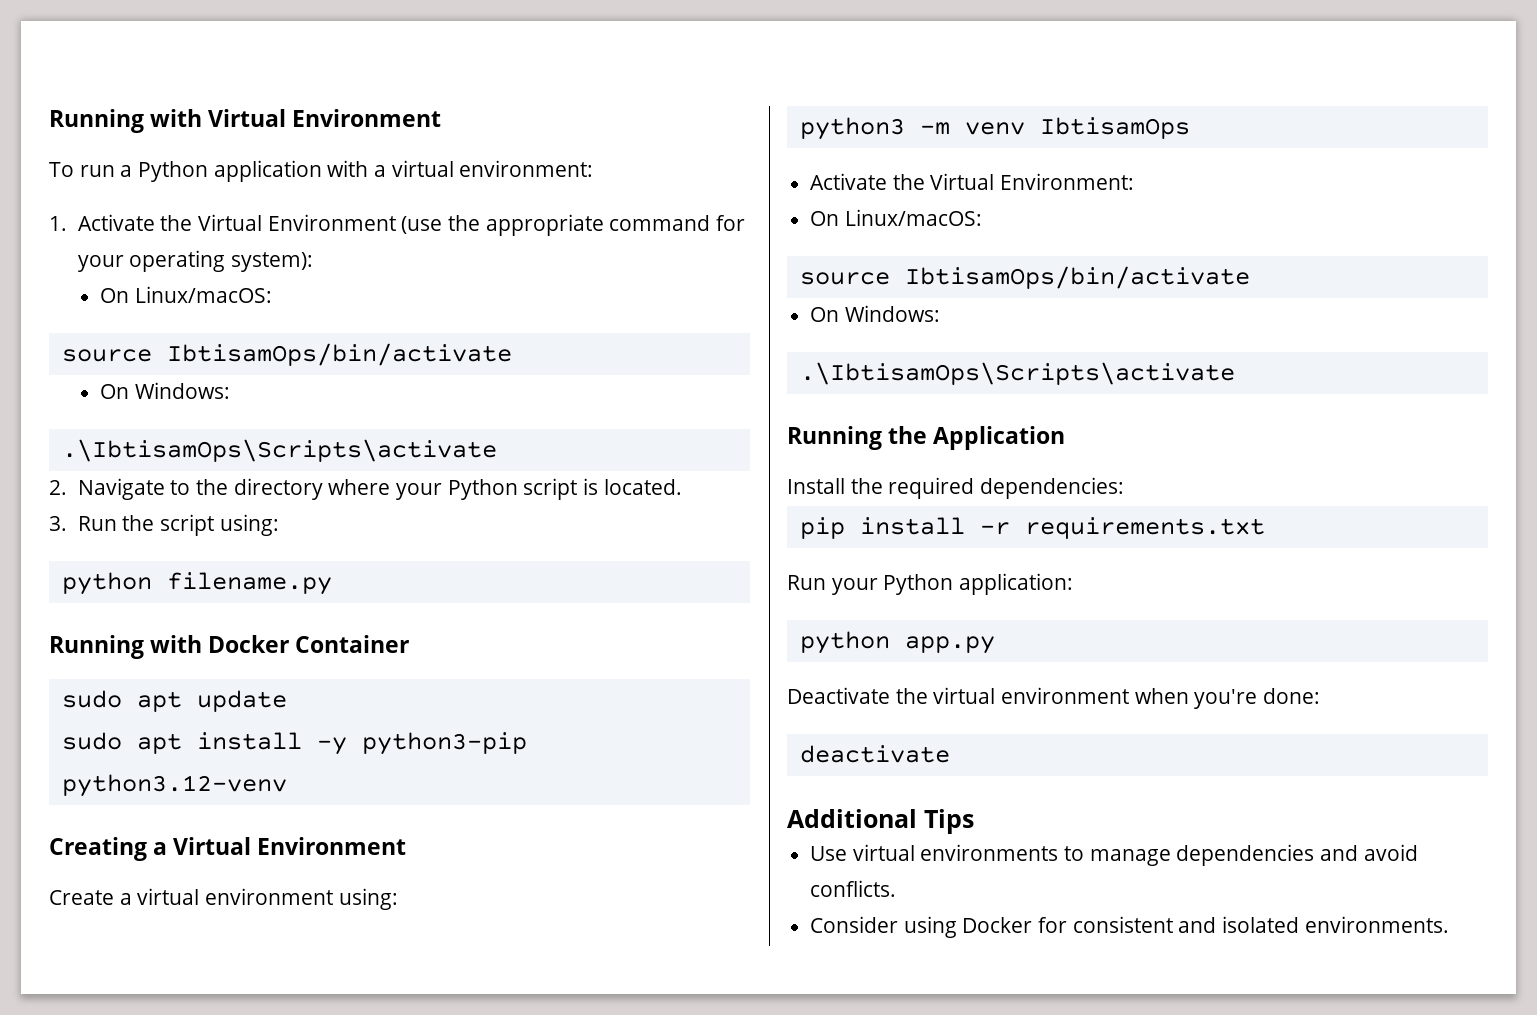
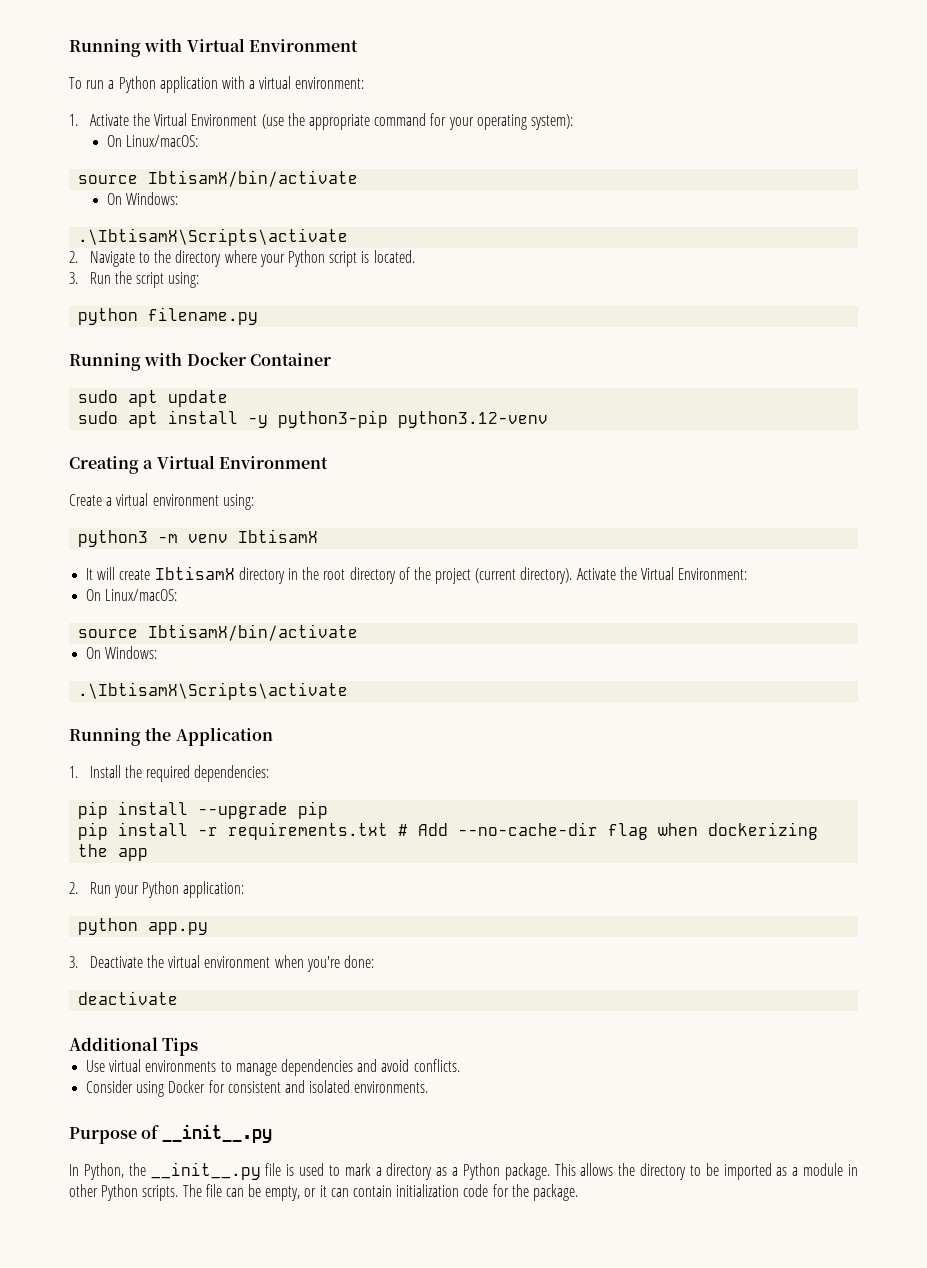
  1. Activate the Virtual Environment (use the appropriate command for your operating system):
  On Linux/macOS:
- source IbtisamOps/bin/activate
+ source IbtisamX/bin/activate
  On Windows:
- .\IbtisamOps\Scripts\activate
+ .\IbtisamX\Scripts\activate
- python3 -m venv IbtisamOps
- Activate the Virtual Environment:
+ python3 -m venv IbtisamX
+ It will create IbtisamX directory in the root directory of the project (current directory). Activate the Virtual Environment:
  On Linux/macOS:
- source IbtisamOps/bin/activate
+ source IbtisamX/bin/activate
  On Windows:
- .\IbtisamOps\Scripts\activate
+ .\IbtisamX\Scripts\activate
- Install the required dependencies:
+ 1. Install the required dependencies:
+ pip install --upgrade pip
- pip install -r requirements.txt
- Run your Python application:
+ pip install -r requirements.txt # Add --no-cache-dir flag when dockerizing the app
+ 2. Run your Python application:
- Deactivate the virtual environment when you're done:
+ 3. Deactivate the virtual environment when you're done:
+ Purpose of __init__.py
+ In Python, the __init__.py file is used to mark a directory as a Python package. This allows the directory to be imported as a module in other Python scripts. The file can be empty, or it can contain initialization code for the package.

